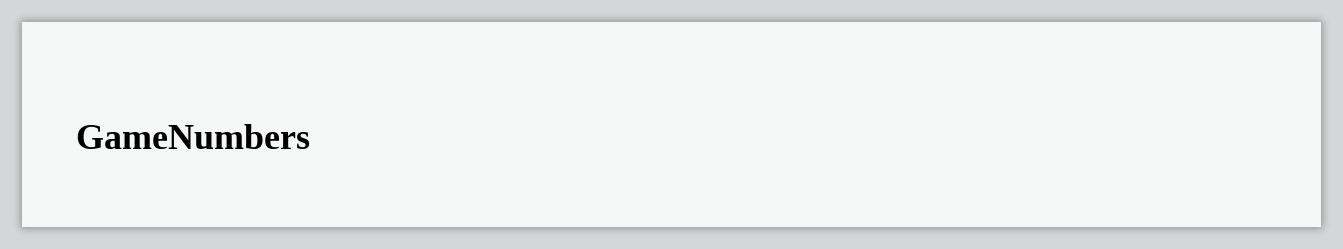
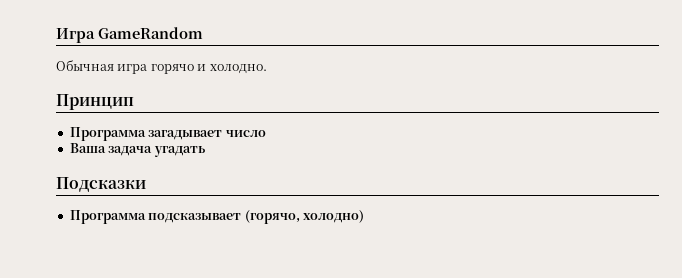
- GameNumbers
+ Игра GameRandom
+ Обычная игра горячо и холодно.
+ Принцип
+ Программа загадывает число
+ Ваша задача угадать
+ Подсказки
+ Программа подсказывает (горячо, холодно)

